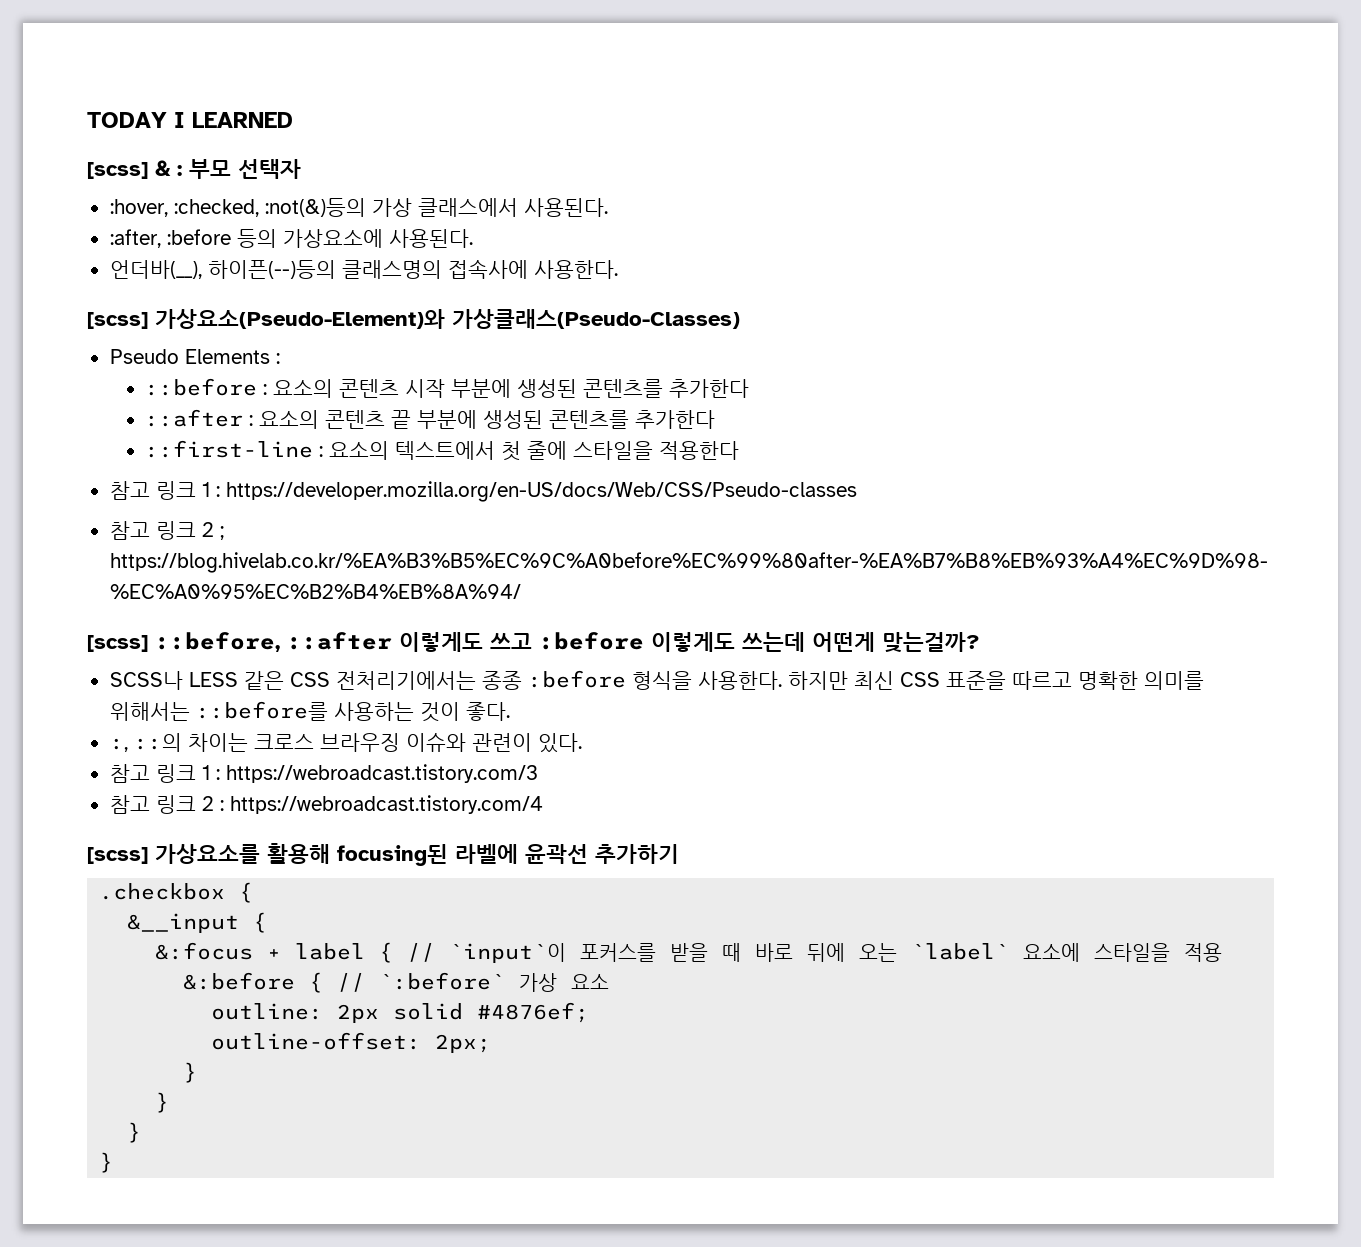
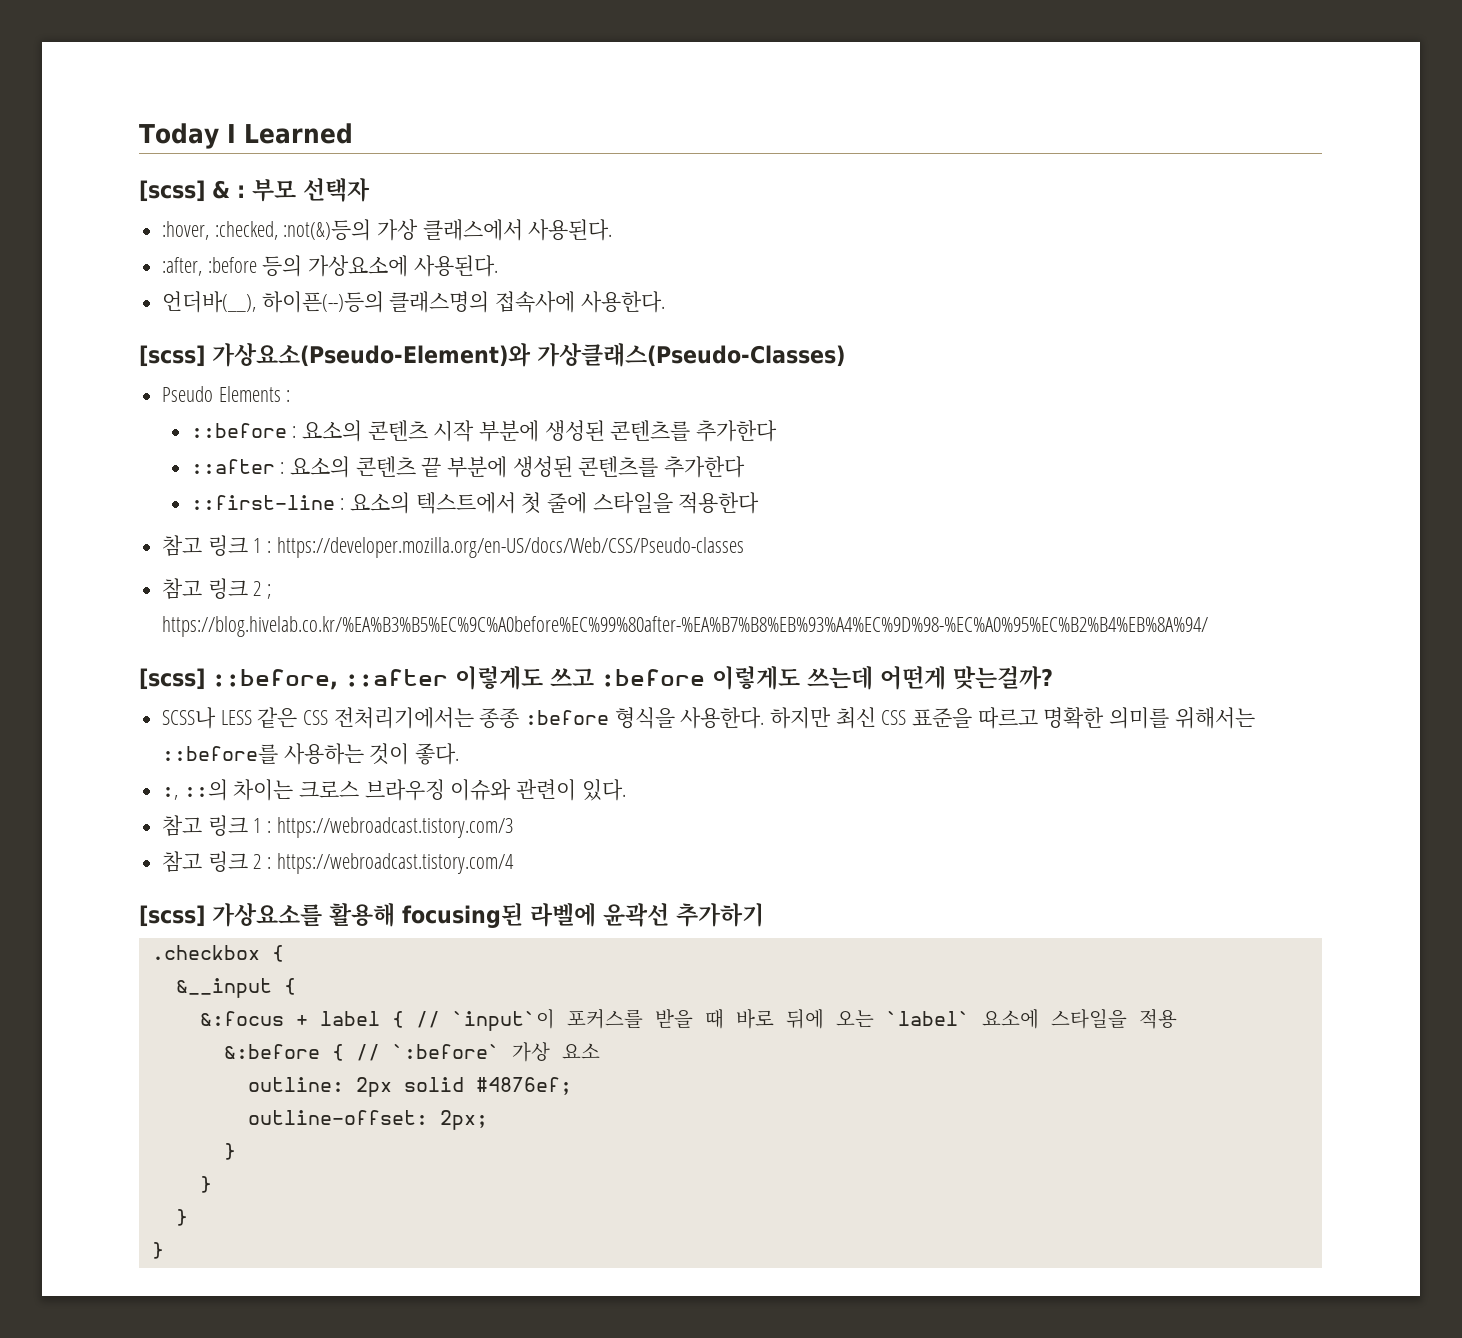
- TODAY I LEARNED
+ Today I Learned

